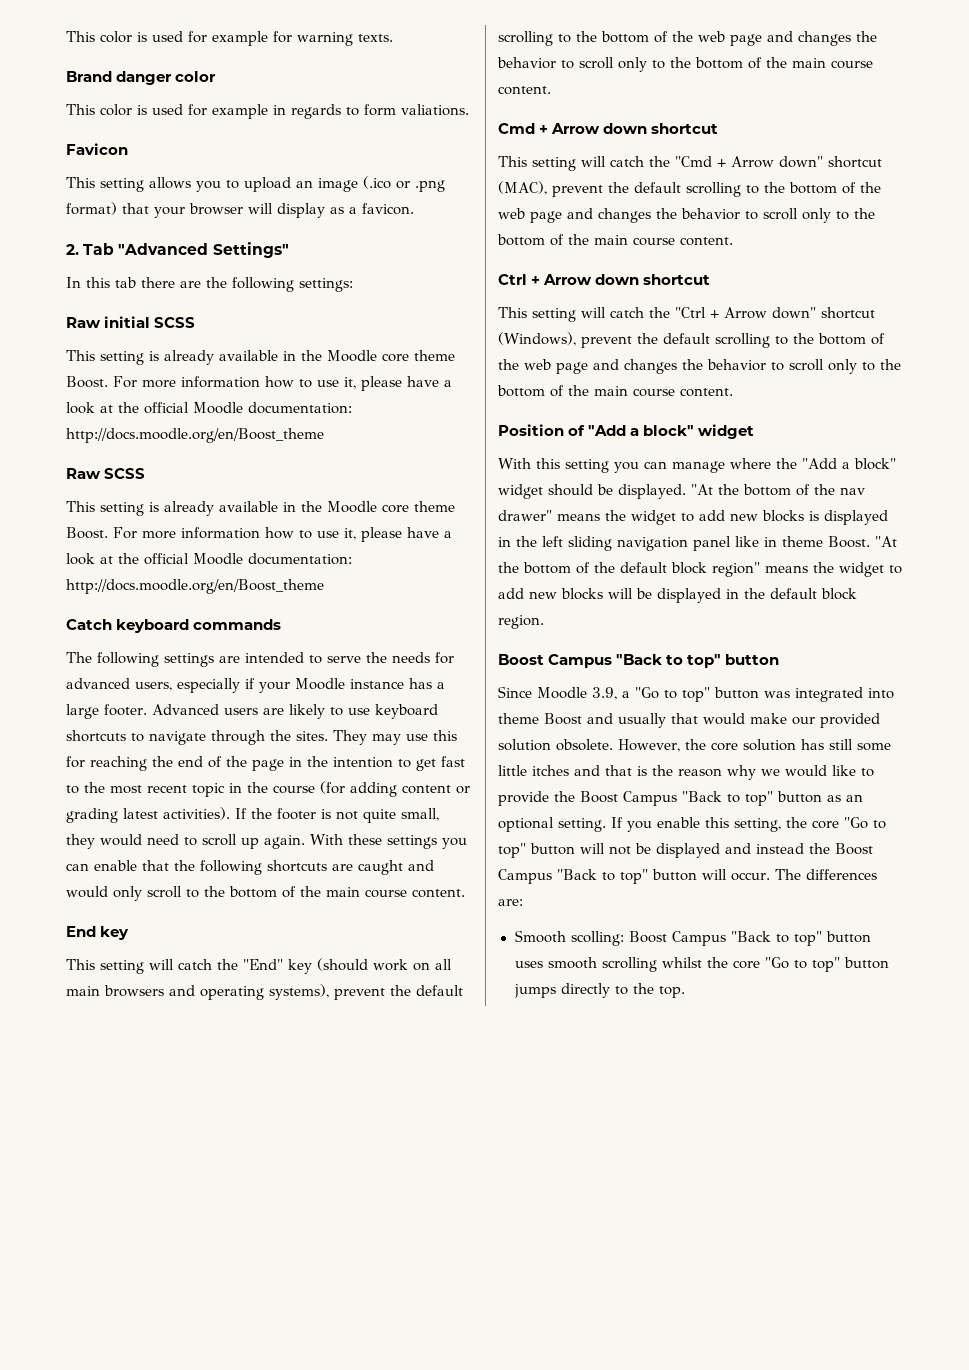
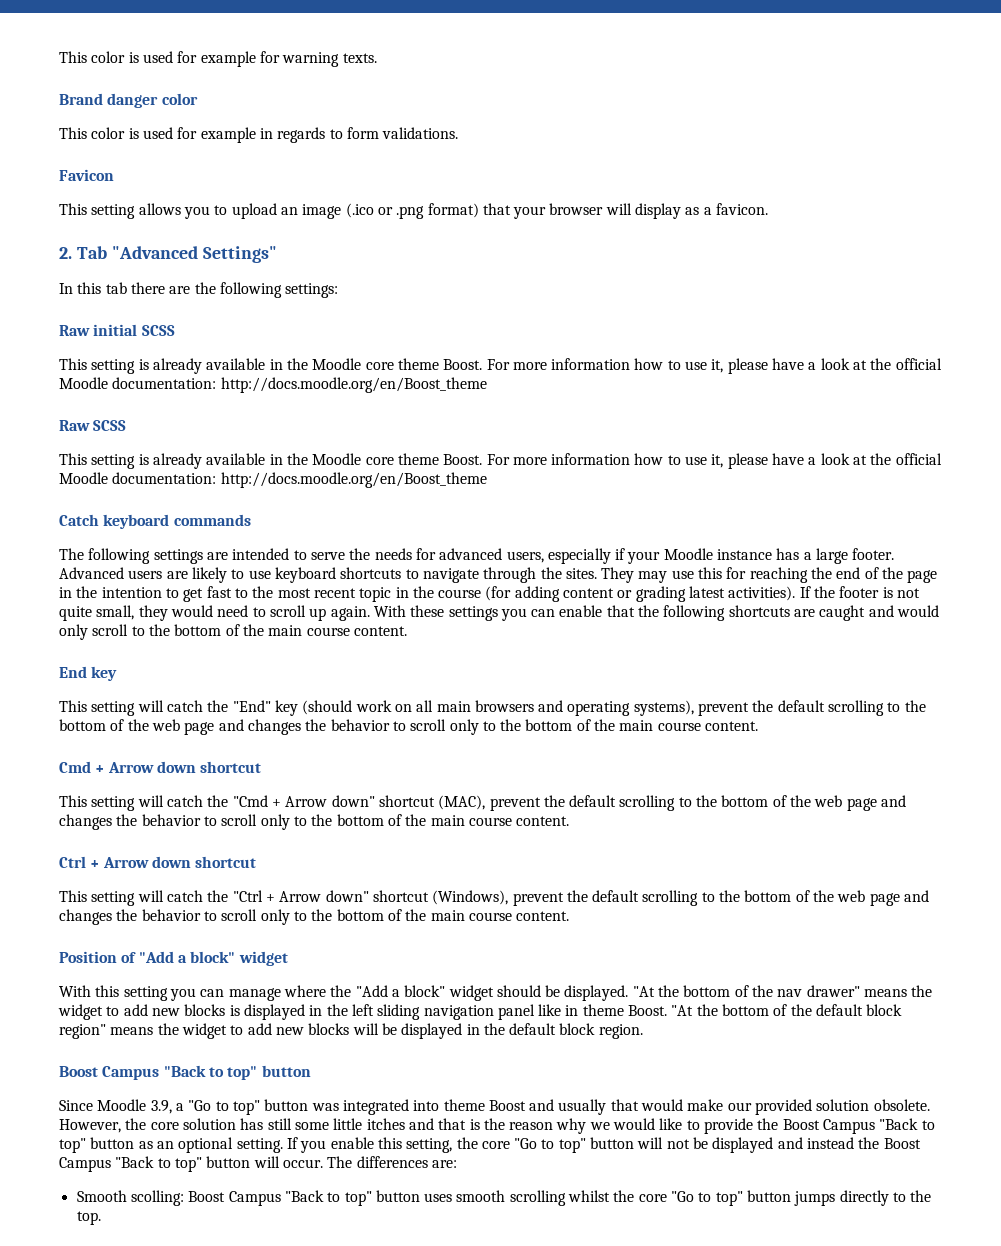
- This color is used for example in regards to form valiations.
+ This color is used for example in regards to form validations.

